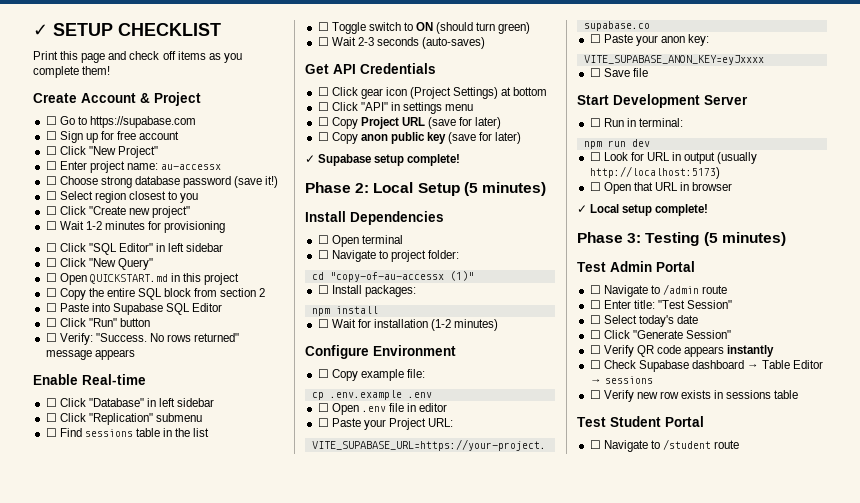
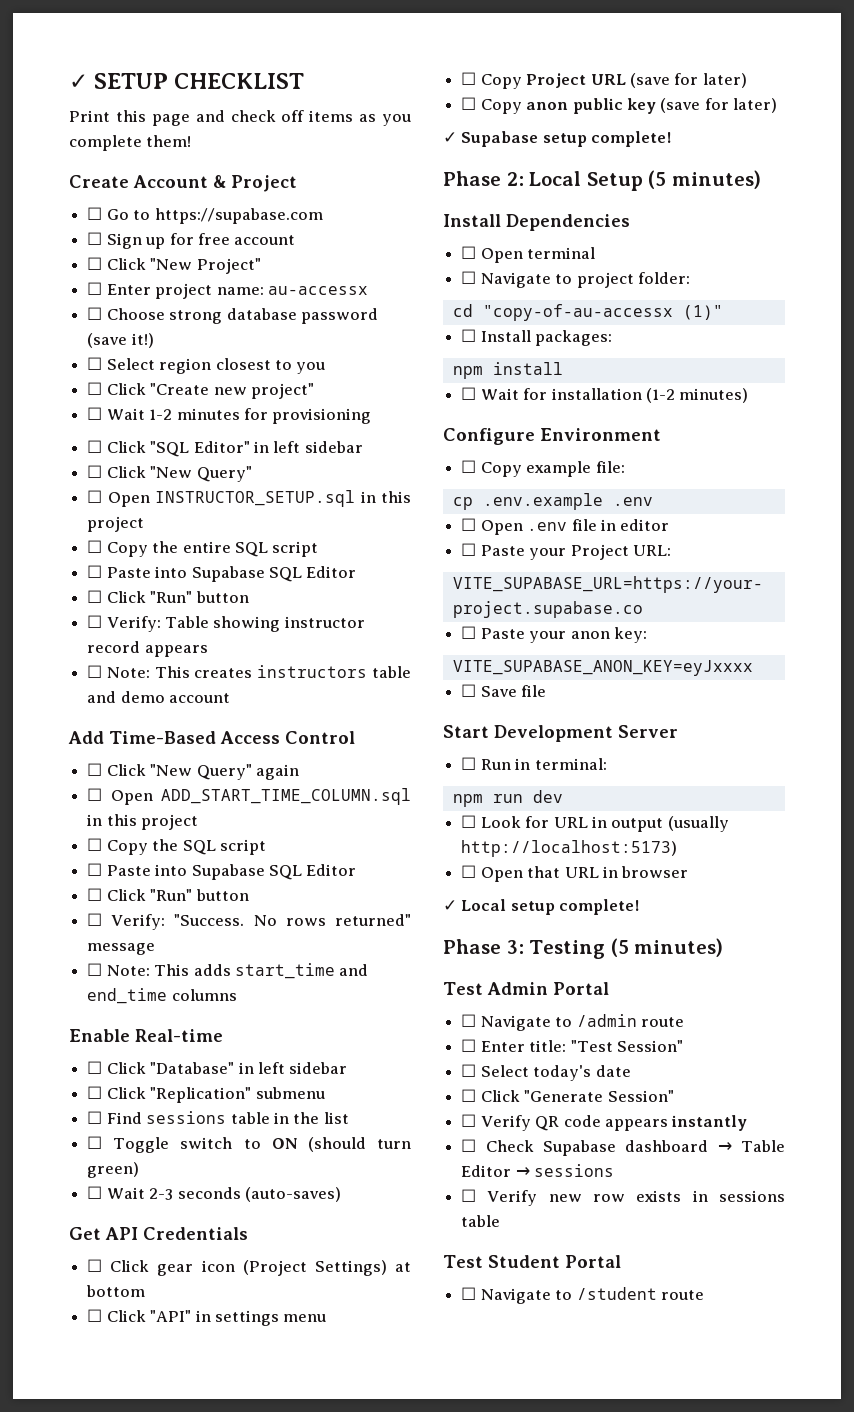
- ☐ Open QUICKSTART.md in this project
+ ☐ Open INSTRUCTOR_SETUP.sql in this project
- ☐ Copy the entire SQL block from section 2
+ ☐ Copy the entire SQL script
+ ☐ Paste into Supabase SQL Editor
+ ☐ Click "Run" button
+ ☐ Verify: Table showing instructor record appears
+ ☐ Note: This creates instructors table and demo account
+ Add Time-Based Access Control
+ ☐ Click "New Query" again
+ ☐ Open ADD_START_TIME_COLUMN.sql in this project
+ ☐ Copy the SQL script
- No rows returned" message appears
+ No rows returned" message
+ ☐ Note: This adds start_time and end_time columns

